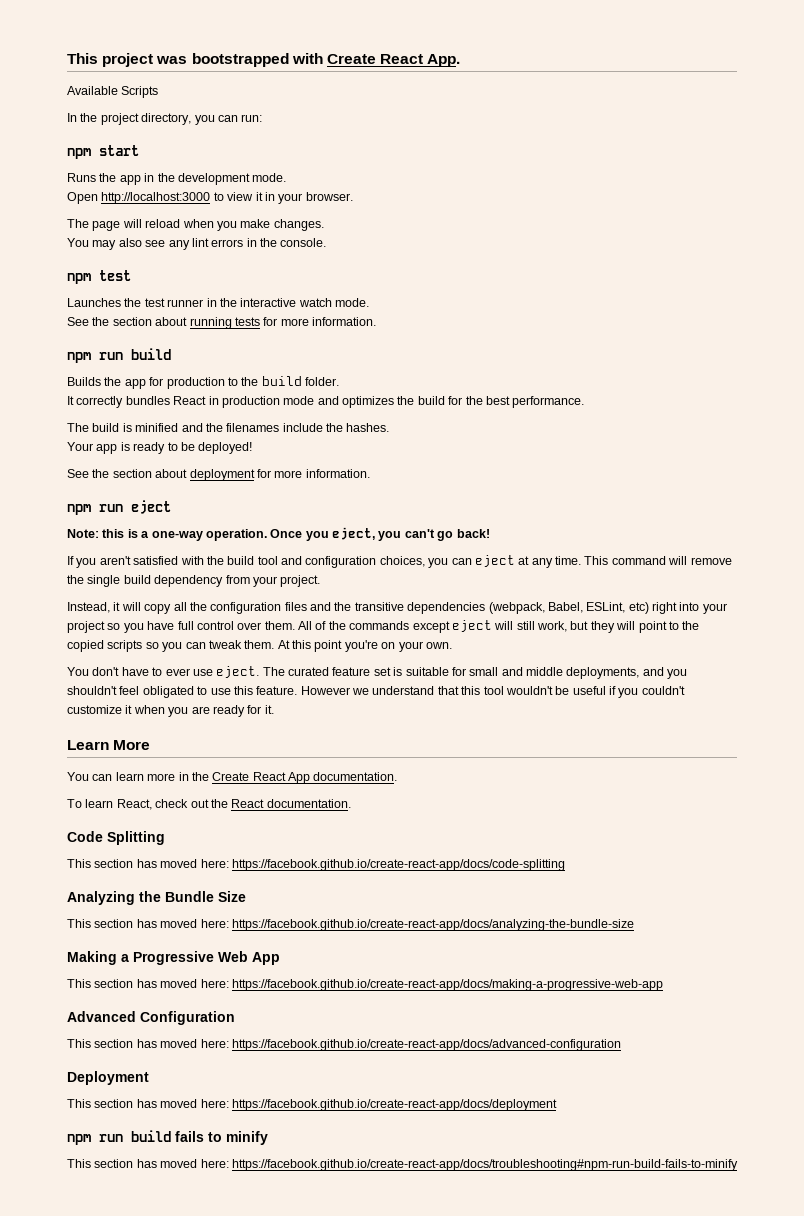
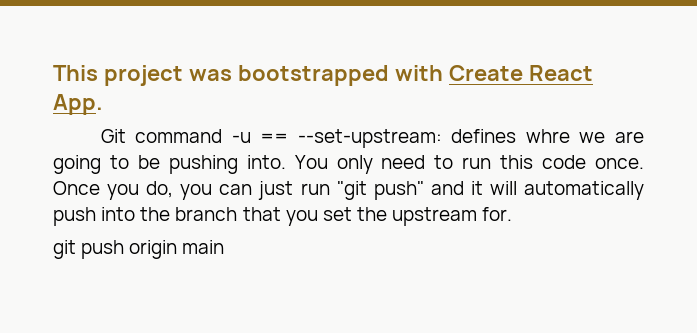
- Available Scripts
- In the project directory, you can run:
- npm start
- Runs the app in the development mode.
- Open http://localhost:3000 to view it in your browser.
- The page will reload when you make changes.
- You may also see any lint errors in the console.
- npm test
- Launches the test runner in the interactive watch mode.
- See the section about running tests for more information.
- npm run build
- Builds the app for production to the build folder.
- It correctly bundles React in production mode and optimizes the build for the best performance.
- The build is minified and the filenames include the hashes.
- Your app is ready to be deployed!
- See the section about deployment for more information.
- npm run eject
- Note: this is a one-way operation. Once you eject, you can't go back!
- If you aren't satisfied with the build tool and configuration choices, you can eject at any time. This command will remove the single build dependency from your project.
- Instead, it will copy all the configuration files and the transitive dependencies (webpack, Babel, ESLint, etc) right into your project so you have full control over them. All of the commands except eject will still work, but they will point to the copied scripts so you can tweak them. At this point you're on your own.
- You don't have to ever use eject. The curated feature set is suitable for small and middle deployments, and you shouldn't feel obligated to use this feature. However we understand that this tool wouldn't be useful if you couldn't customize it when you are ready for it.
- Learn More
- You can learn more in the Create React App documentation.
- To learn React, check out the React documentation.
- Code Splitting
- This section has moved here: https://facebook.github.io/create-react-app/docs/code-splitting
- Analyzing the Bundle Size
- This section has moved here: https://facebook.github.io/create-react-app/docs/analyzing-the-bundle-size
- Making a Progressive Web App
- This section has moved here: https://facebook.github.io/create-react-app/docs/making-a-progressive-web-app
- Advanced Configuration
- This section has moved here: https://facebook.github.io/create-react-app/docs/advanced-configuration
- Deployment
- This section has moved here: https://facebook.github.io/create-react-app/docs/deployment
- npm run build fails to minify
- This section has moved here: https://facebook.github.io/create-react-app/docs/troubleshooting#npm-run-build-fails-to-minify
+ Git command -u == --set-upstream: defines whre we are going to be pushing into. You only need to run this code once. Once you do, you can just run "git push" and it will automatically push into the branch that you set the upstream for.
+ git push origin main

